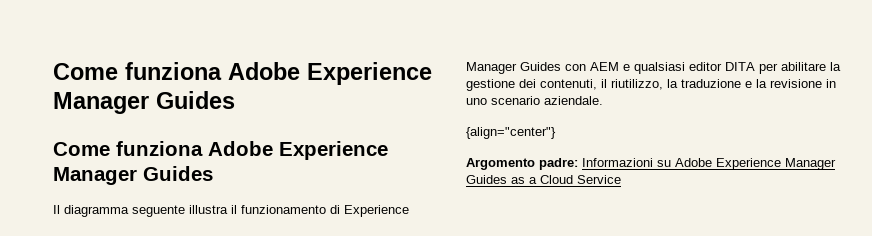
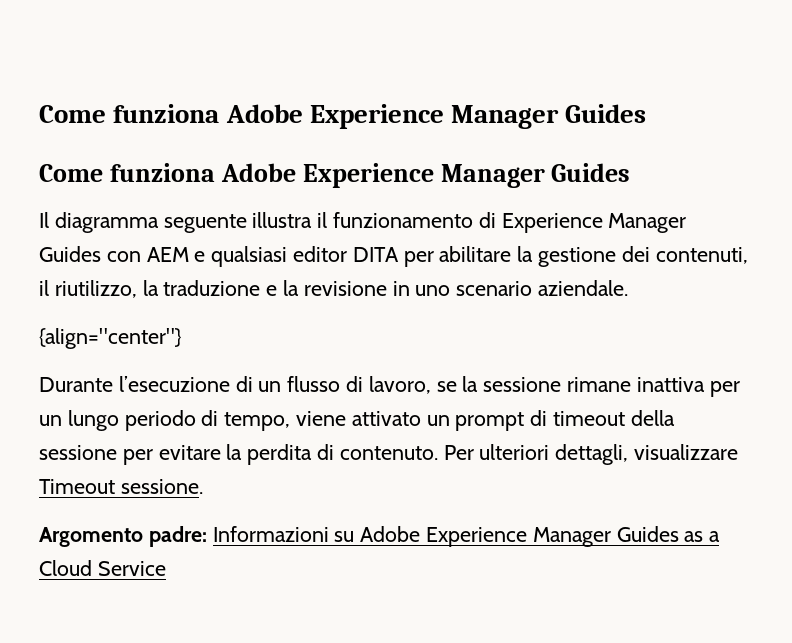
+ Durante l’esecuzione di un flusso di lavoro, se la sessione rimane inattiva per un lungo periodo di tempo, viene attivato un prompt di timeout della sessione per evitare la perdita di contenuto. Per ulteriori dettagli, visualizzare Timeout sessione.

